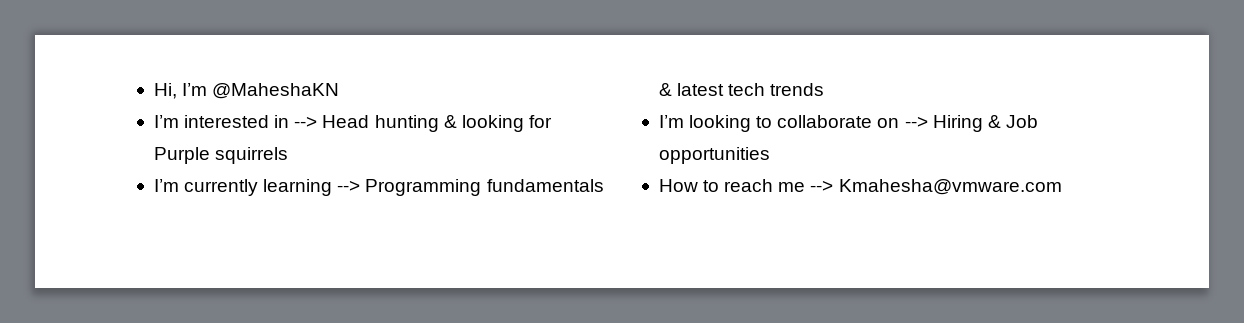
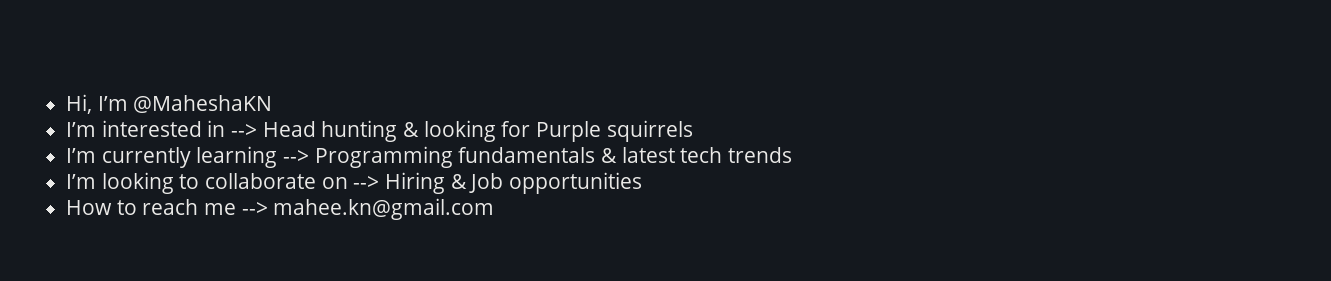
- How to reach me --> Kmahesha@vmware.com
+ How to reach me --> mahee.kn@gmail.com

